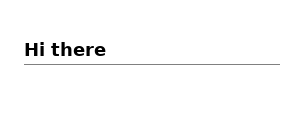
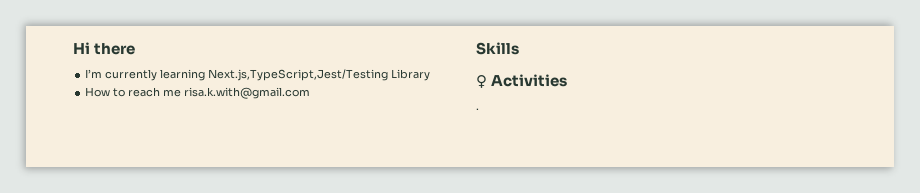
+ I’m currently learning Next.js,TypeScript,Jest/Testing Library
+ How to reach me risa.k.with@gmail.com
+ Skills
+ ♀ Activities
+ .

